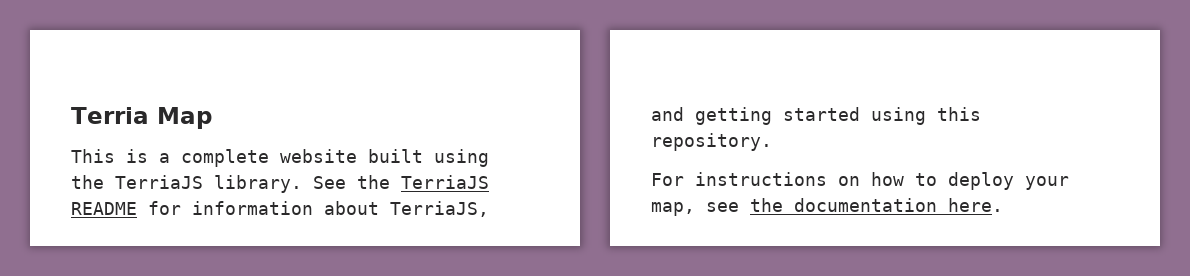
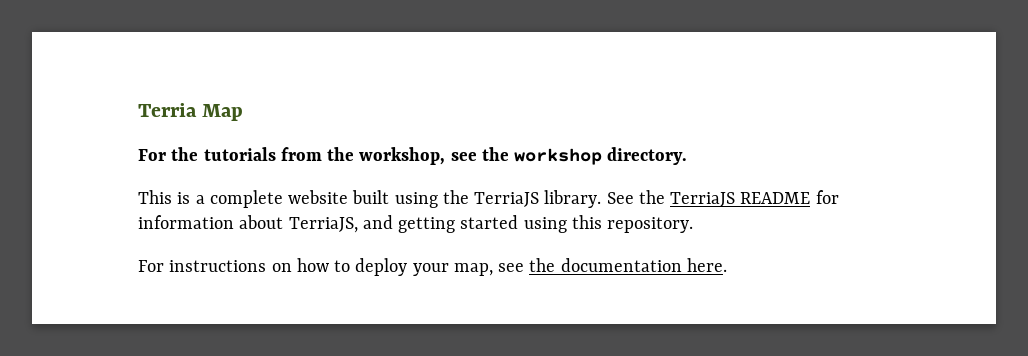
+ For the tutorials from the workshop, see the workshop directory.

